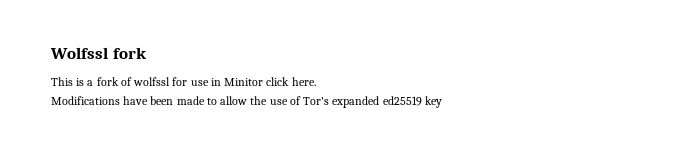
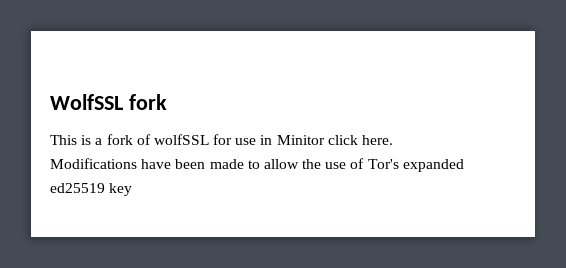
- Wolfssl fork
+ WolfSSL fork
- This is a fork of wolfssl for use in Minitor click here.
+ This is a fork of wolfSSL for use in Minitor click here.

